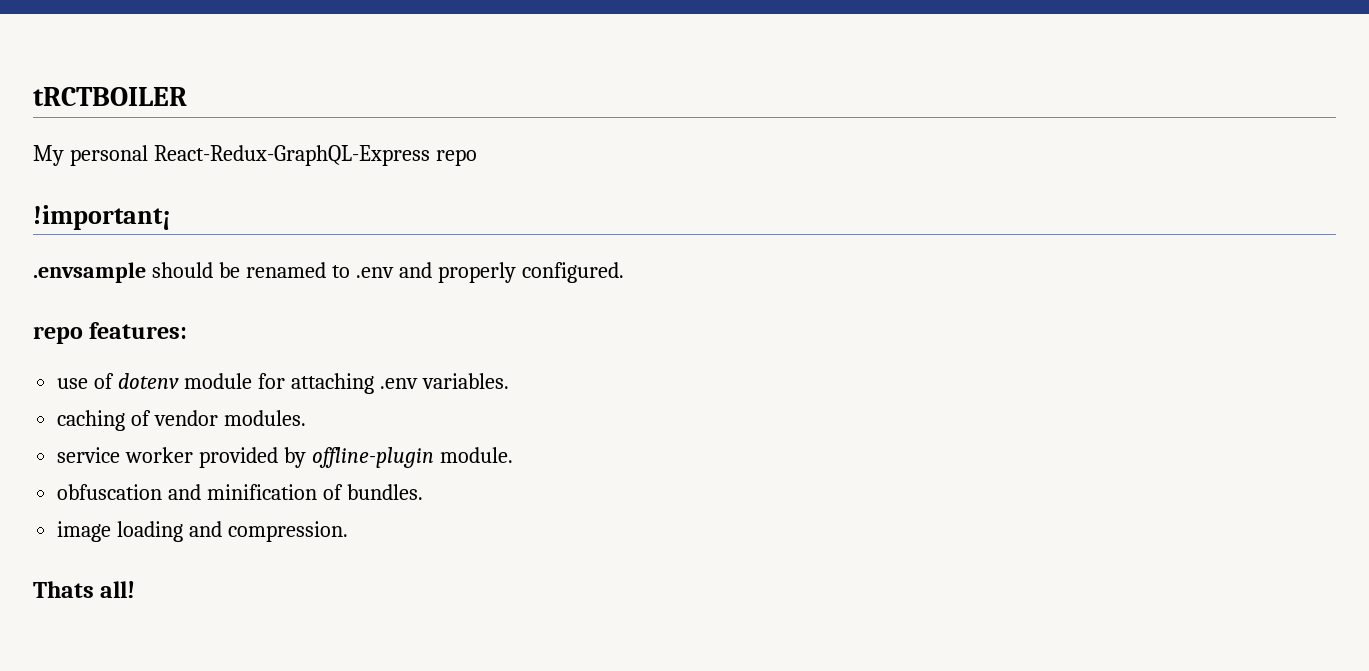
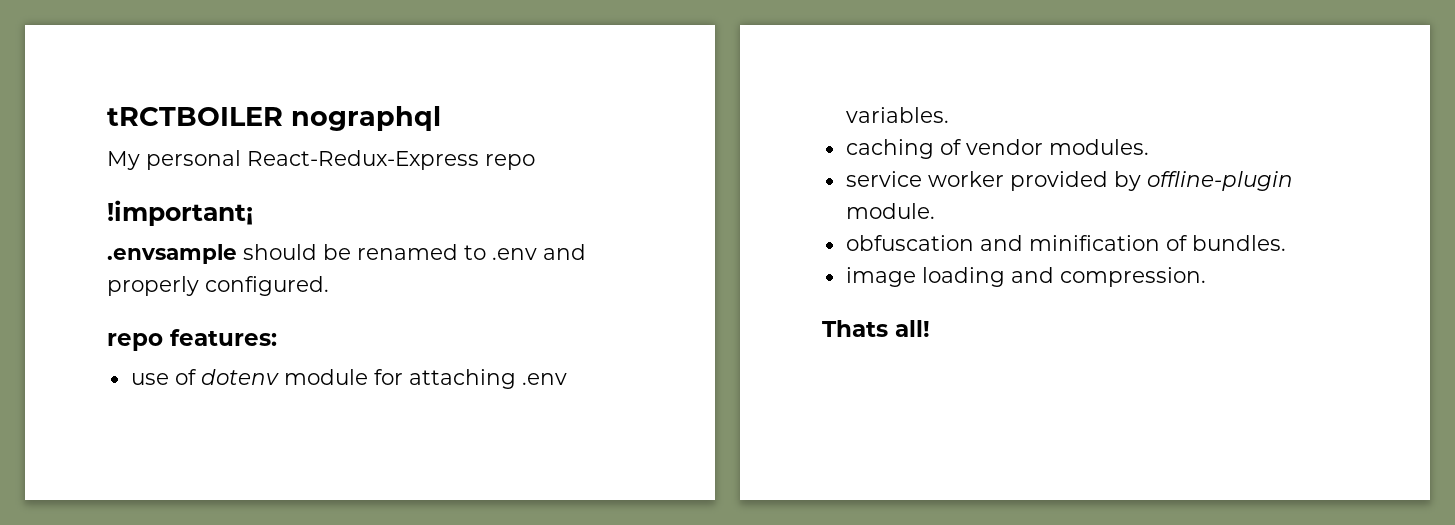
- tRCTBOILER
+ tRCTBOILER nographql
- My personal React-Redux-GraphQL-Express repo
+ My personal React-Redux-Express repo

